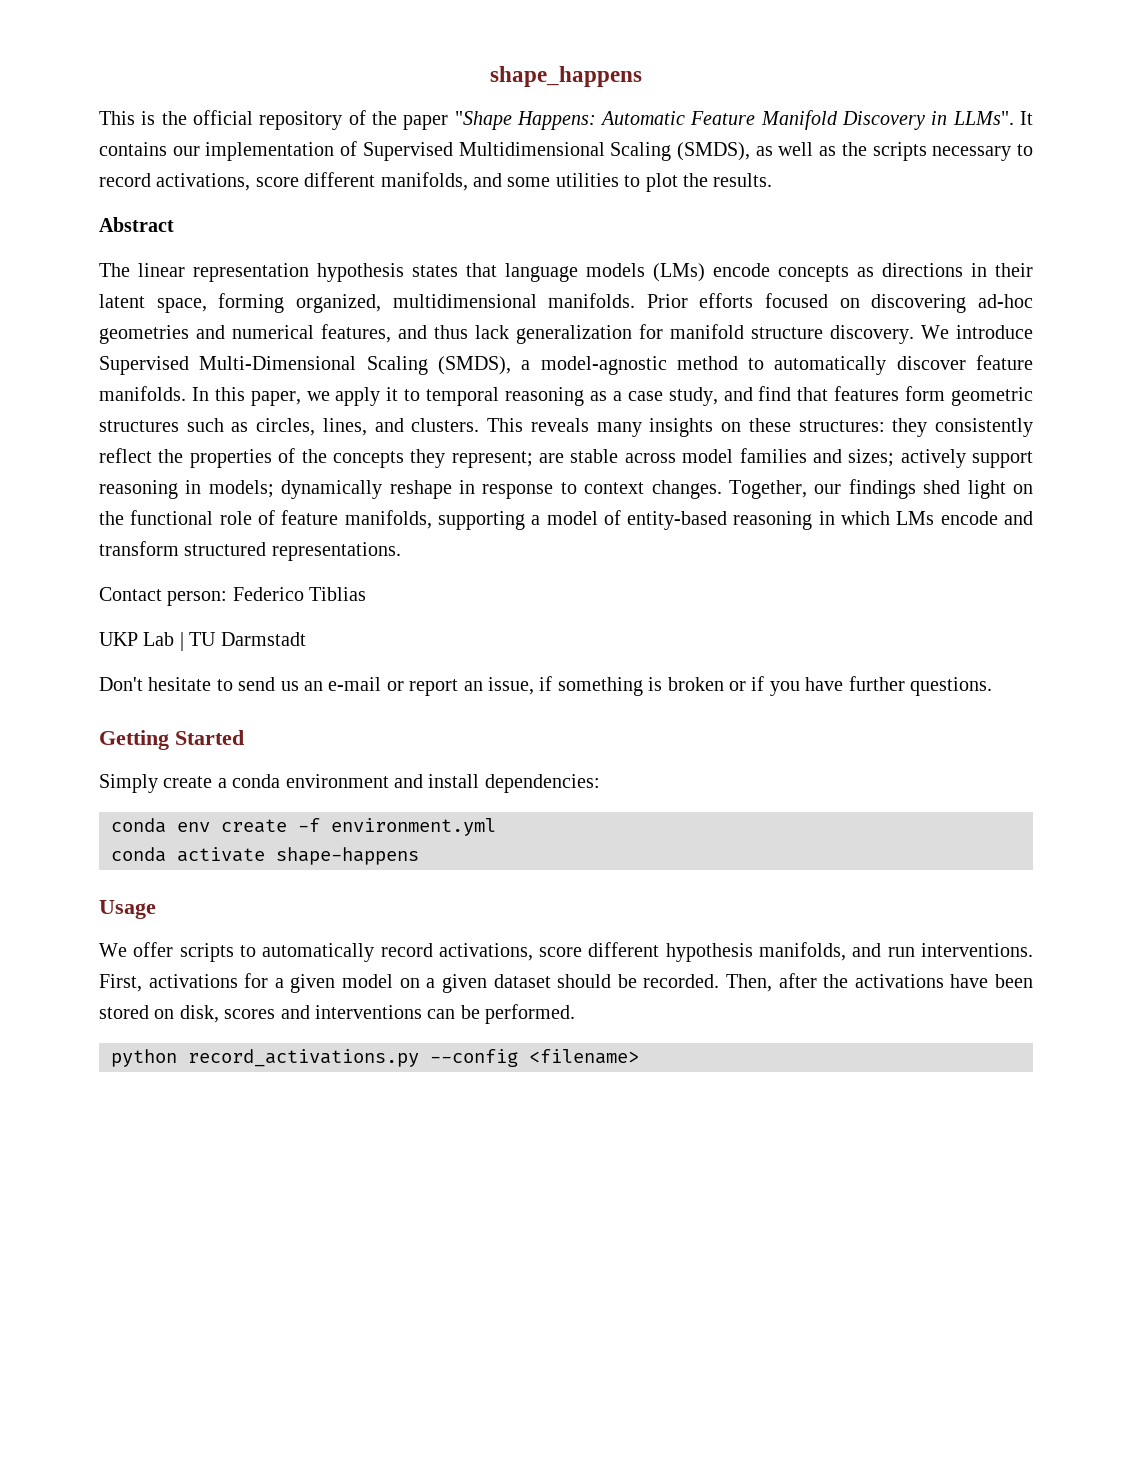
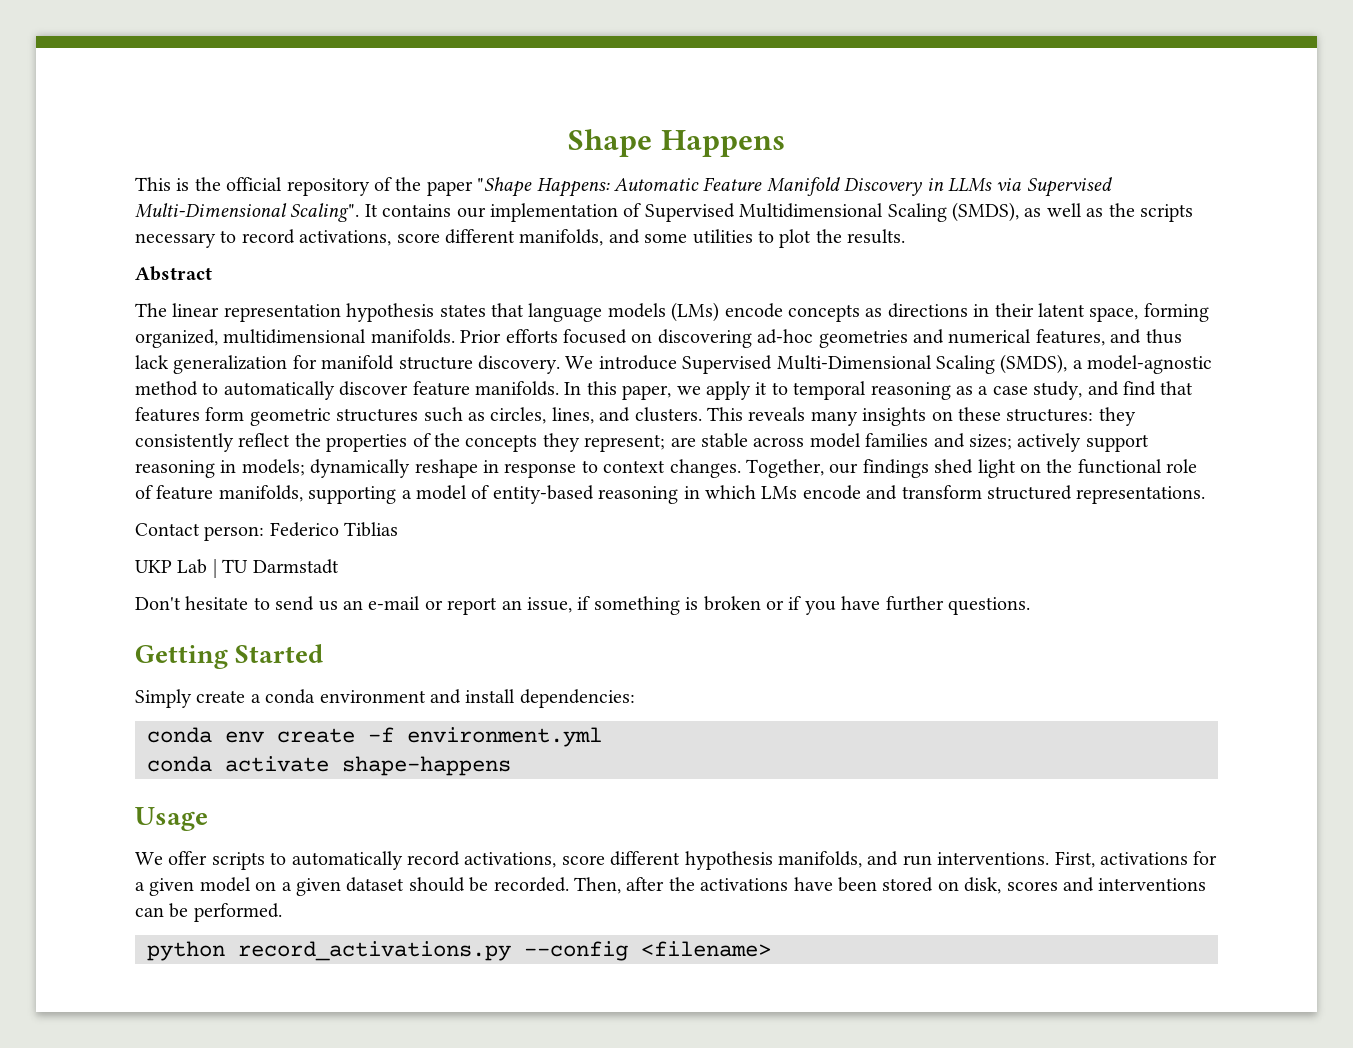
- shape_happens
+ Shape Happens
- This is the official repository of the paper "Shape Happens: Automatic Feature Manifold Discovery in LLMs".
+ This is the official repository of the paper "Shape Happens: Automatic Feature Manifold Discovery in LLMs via Supervised Multi-Dimensional Scaling".

